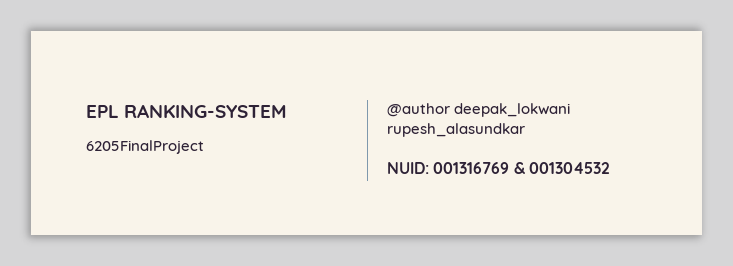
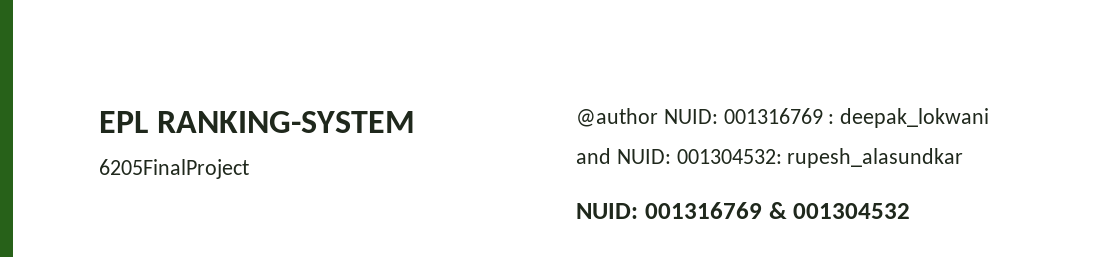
- @author deepak_lokwani rupesh_alasundkar
+ @author NUID: 001316769 : deepak_lokwani
+ and NUID: 001304532: rupesh_alasundkar

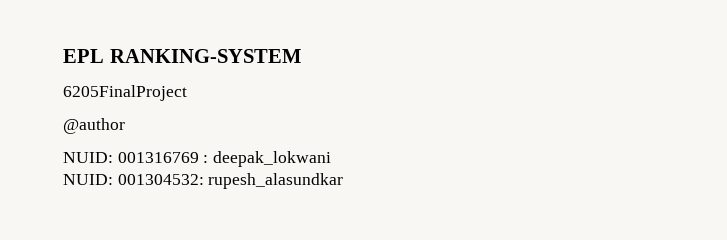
- @author NUID: 001316769 : deepak_lokwani
+ @author
+ NUID: 001316769 : deepak_lokwani
- and NUID: 001304532: rupesh_alasundkar
+ NUID: 001304532: rupesh_alasundkar
- NUID: 001316769 & 001304532

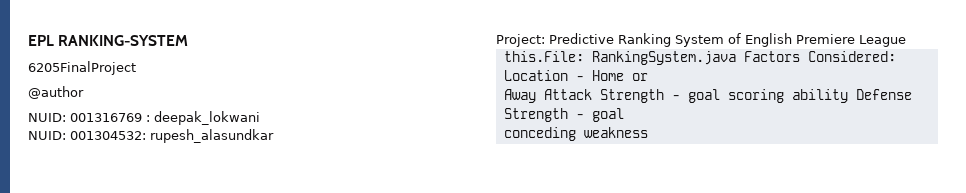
+ Project: Predictive Ranking System of English Premiere League
+ this.File: RankingSystem.java Factors Considered: Location - Home or
+ Away Attack Strength - goal scoring ability Defense Strength - goal
+ conceding weakness

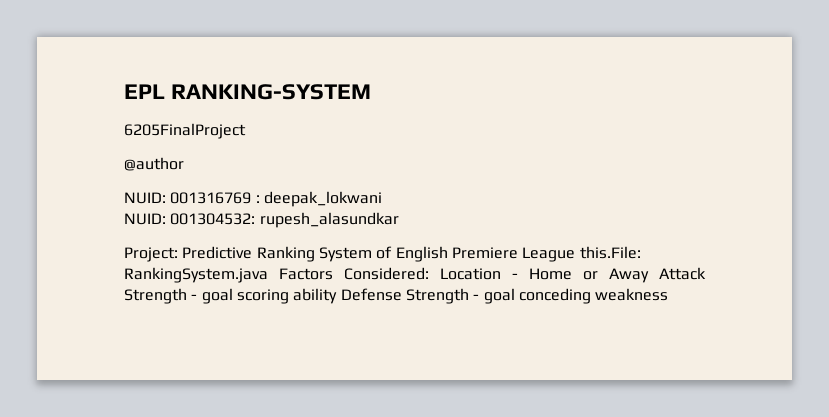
- Project: Predictive Ranking System of English Premiere League
- this.File: RankingSystem.java Factors Considered: Location - Home or
- Away Attack Strength - goal scoring ability Defense Strength - goal
- conceding weakness
+ Project: Predictive Ranking System of English Premiere League this.File: RankingSystem.java Factors Considered: Location - Home or Away Attack Strength - goal scoring ability Defense Strength - goal conceding weakness

